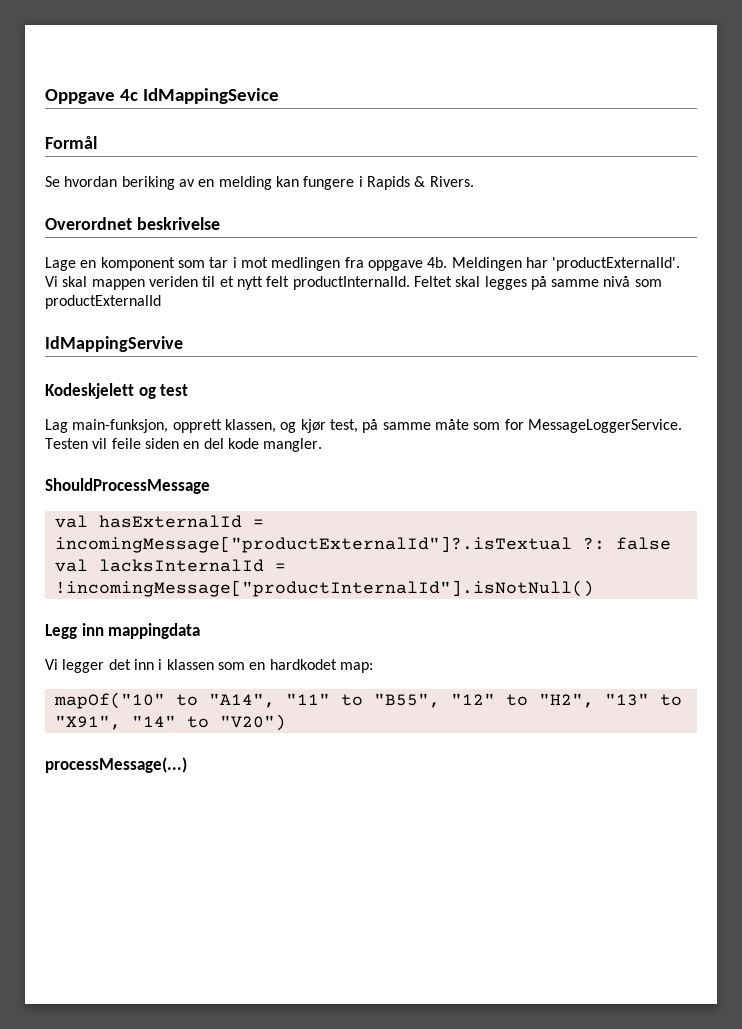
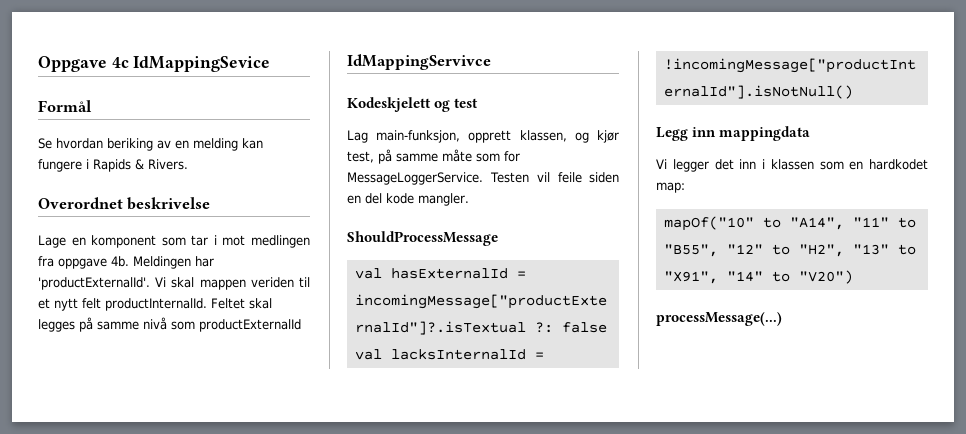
- IdMappingServive
+ IdMappingServivce

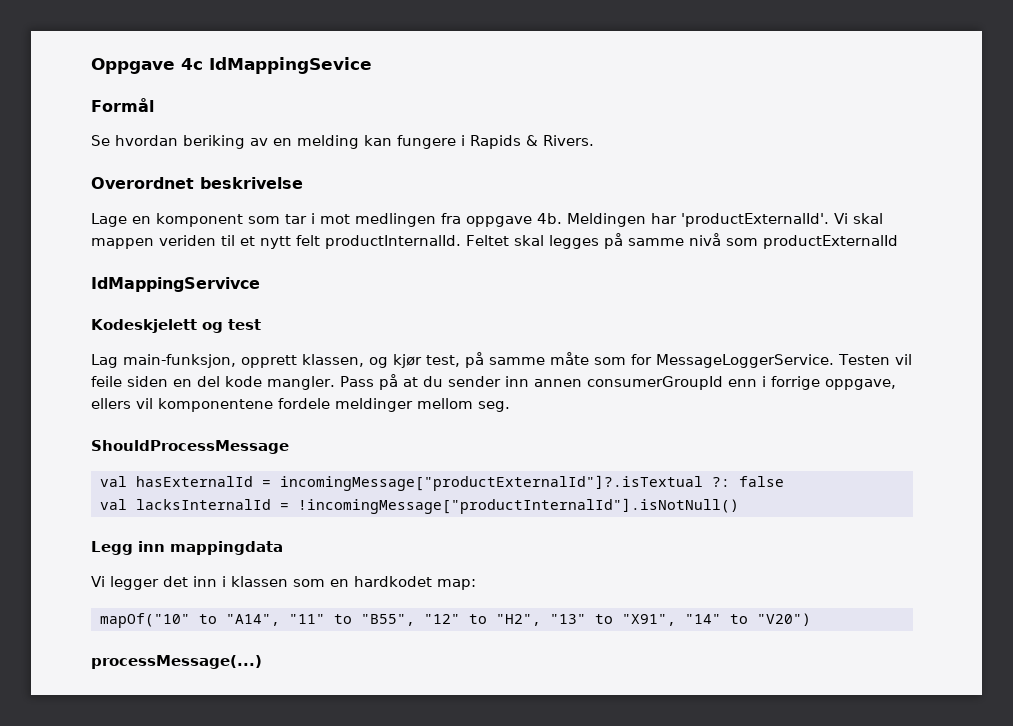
+ Pass på at du sender inn annen consumerGroupId enn i forrige oppgave, ellers vil komponentene fordele meldinger mellom seg.

